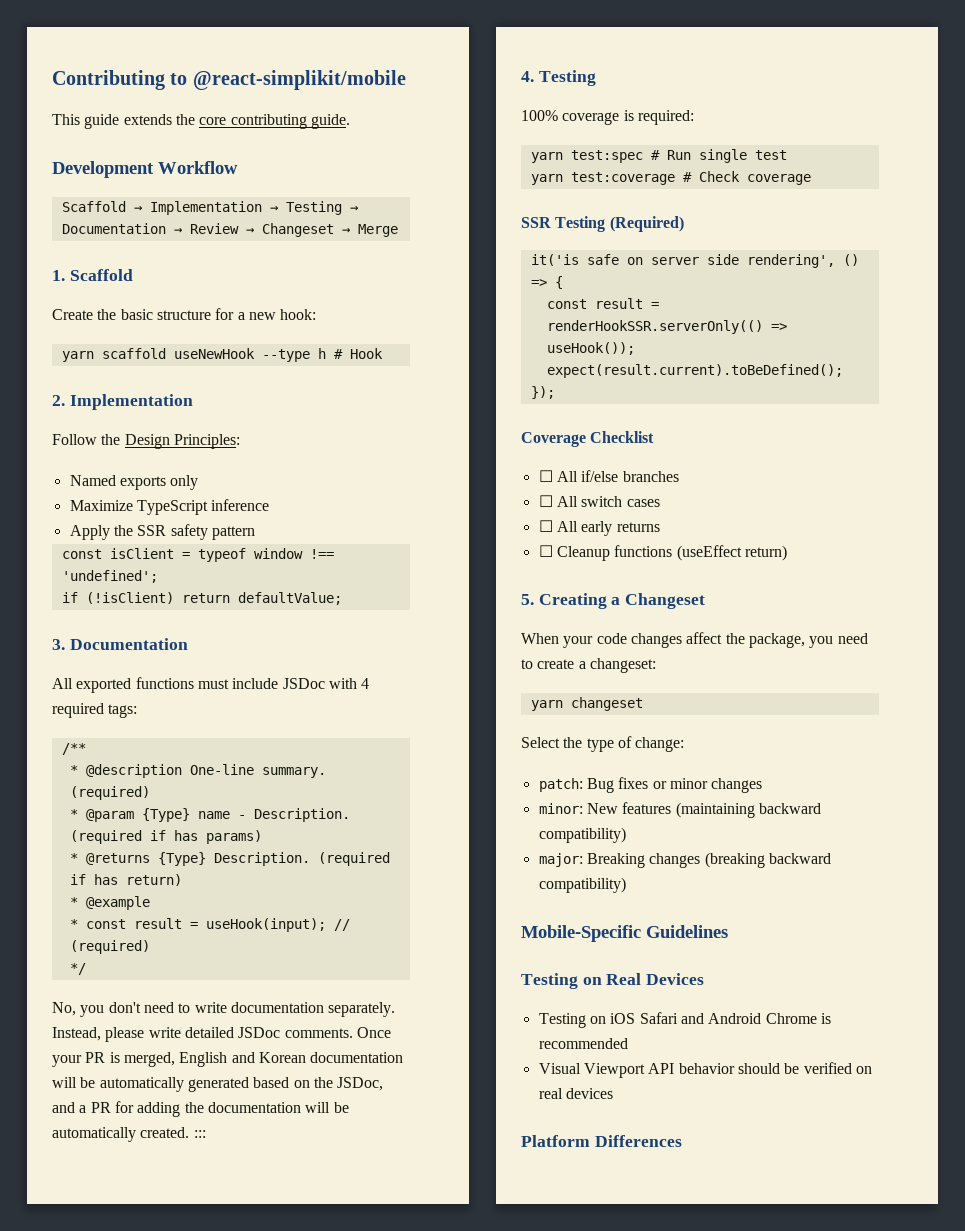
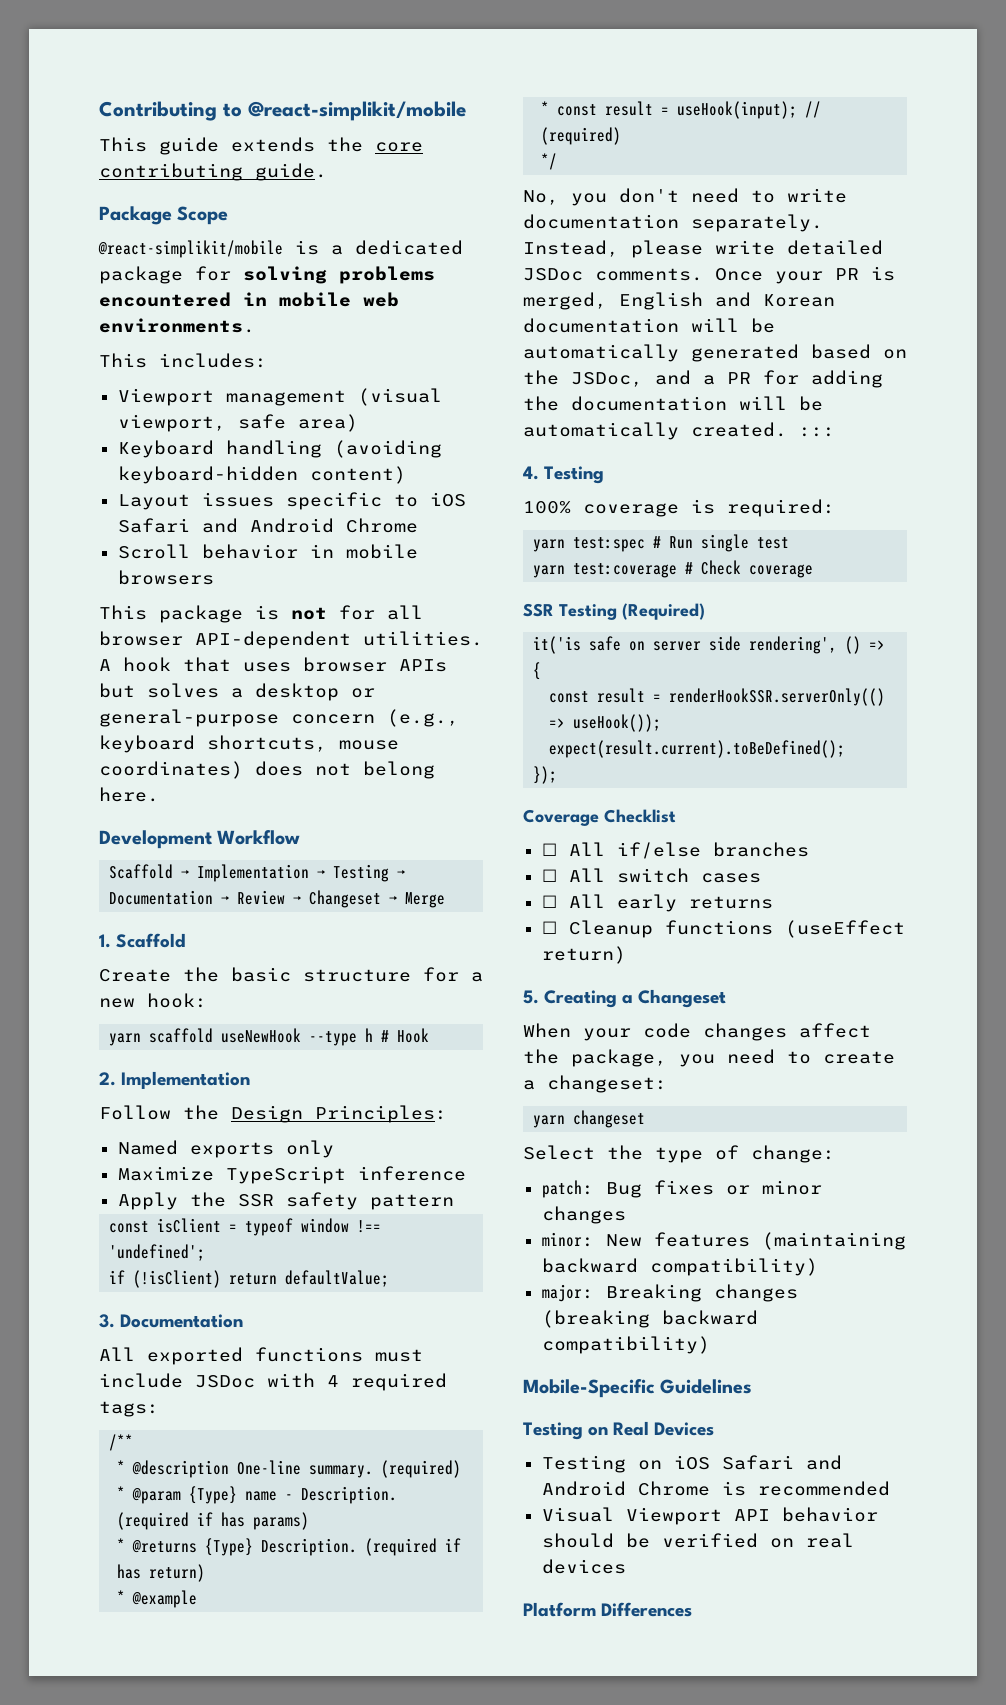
+ Package Scope
+ @react-simplikit/mobile is a dedicated package for solving problems encountered in mobile web environments.
+ This includes:
+ Viewport management (visual viewport, safe area)
+ Keyboard handling (avoiding keyboard-hidden content)
+ Layout issues specific to iOS Safari and Android Chrome
+ Scroll behavior in mobile browsers
+ This package is not for all browser API-dependent utilities. A hook that uses browser APIs but solves a desktop or general-purpose concern (e.g., keyboard shortcuts, mouse coordinates) does not belong here.

